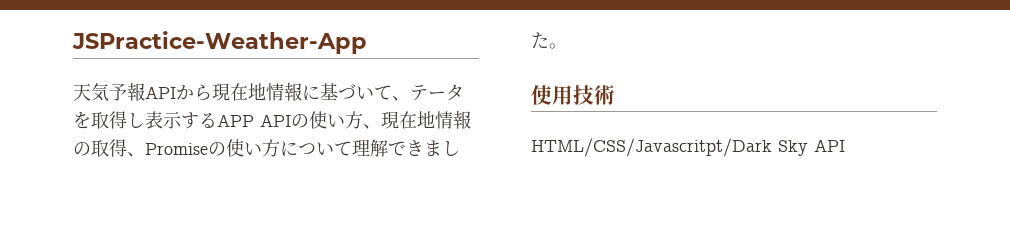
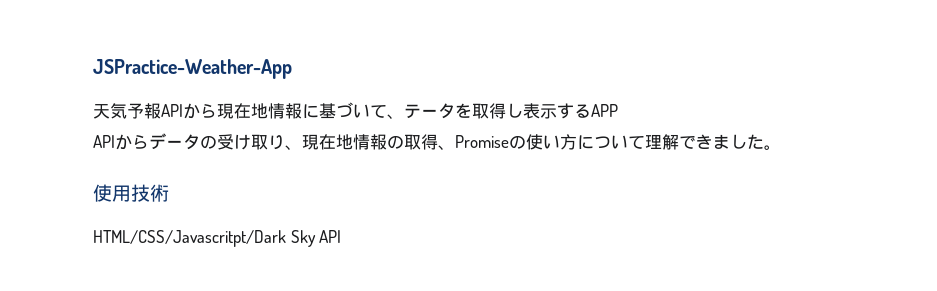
- 天気予報APIから現在地情報に基づいて、テータを取得し表示するAPP APIの使い方、現在地情報の取得、Promiseの使い方について理解できました。
+ 天気予報APIから現在地情報に基づいて、テータを取得し表示するAPP
+ APIからデータの受け取り、現在地情報の取得、Promiseの使い方について理解できました。

